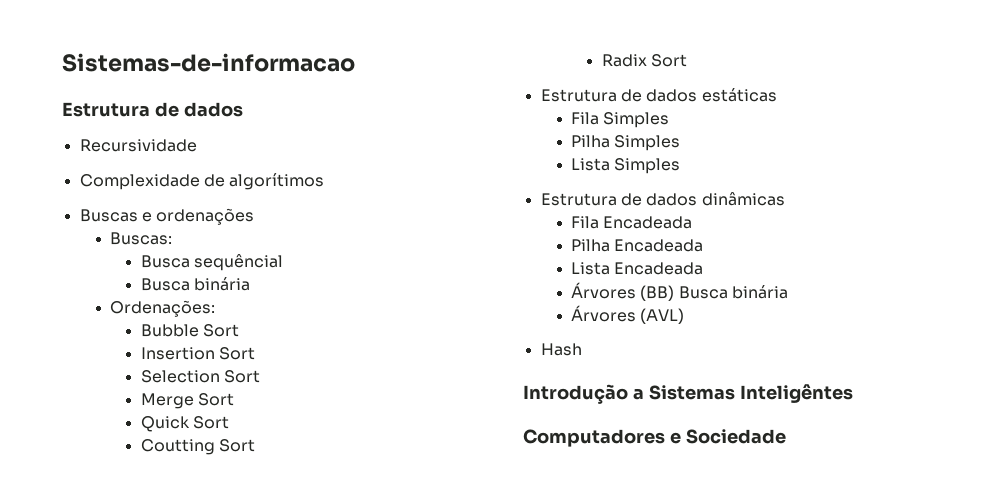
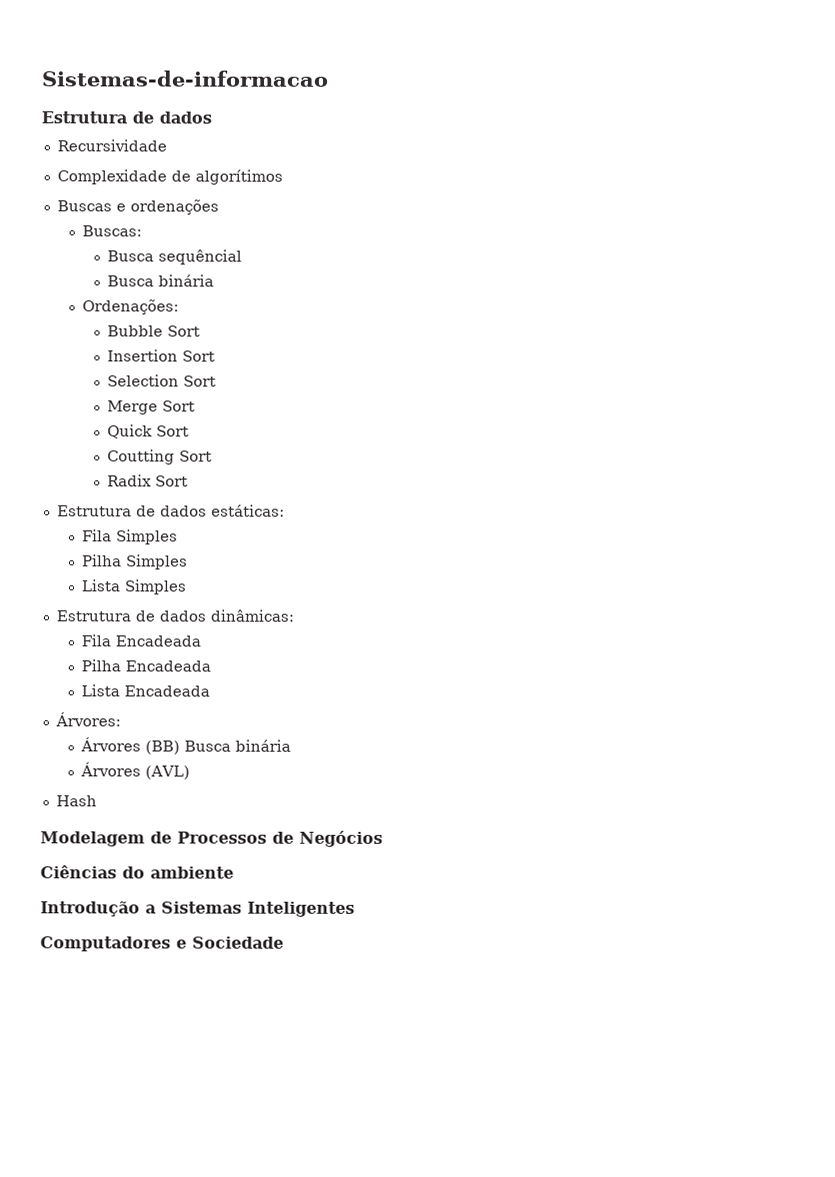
- Estrutura de dados estáticas
+ Estrutura de dados estáticas:
- Estrutura de dados dinâmicas
+ Estrutura de dados dinâmicas:
+ Árvores:
+ Modelagem de Processos de Negócios
+ Ciências do ambiente
- Introdução a Sistemas Inteligêntes
+ Introdução a Sistemas Inteligentes

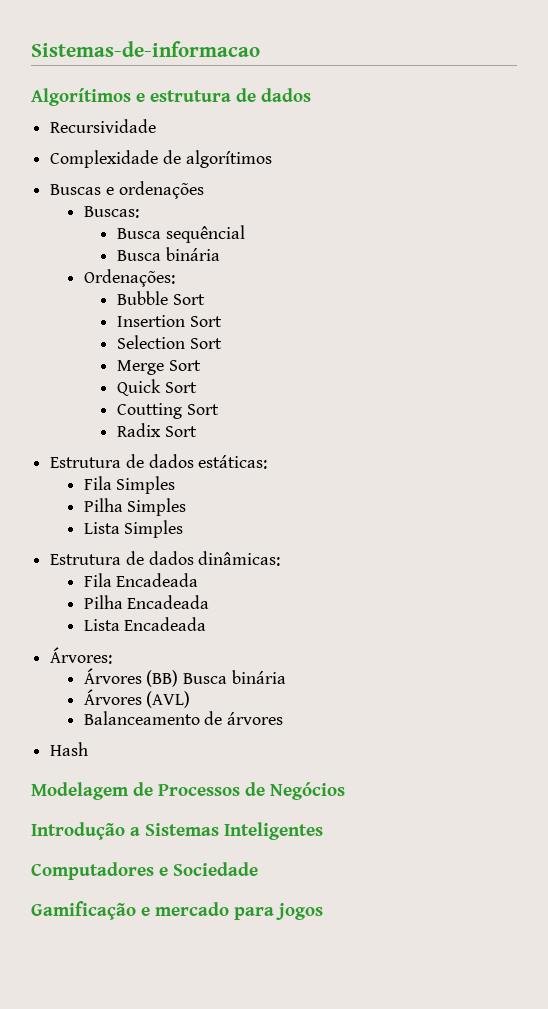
  Sistemas-de-informacao
- Estrutura de dados
+ Algorítimos e estrutura de dados
+ Balanceamento de árvores
- Ciências do ambiente
+ Gamificação e mercado para jogos

